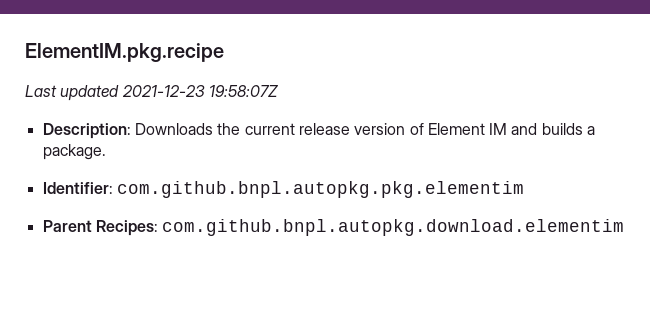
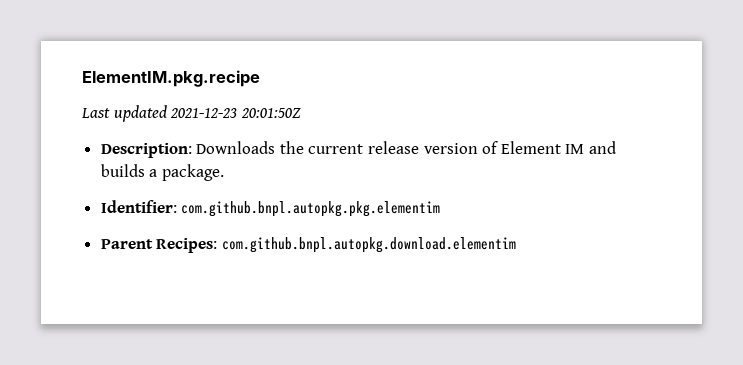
- Last updated 2021-12-23 19:58:07Z
+ Last updated 2021-12-23 20:01:50Z

